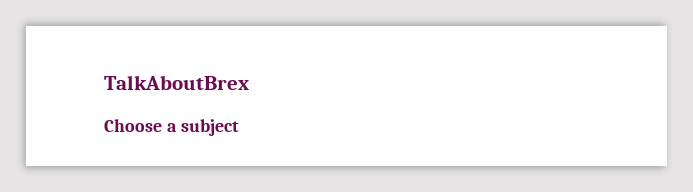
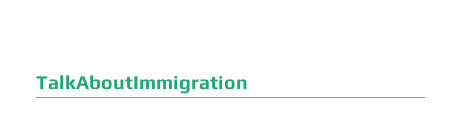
- TalkAboutBrex
- Choose a subject
+ TalkAboutImmigration

